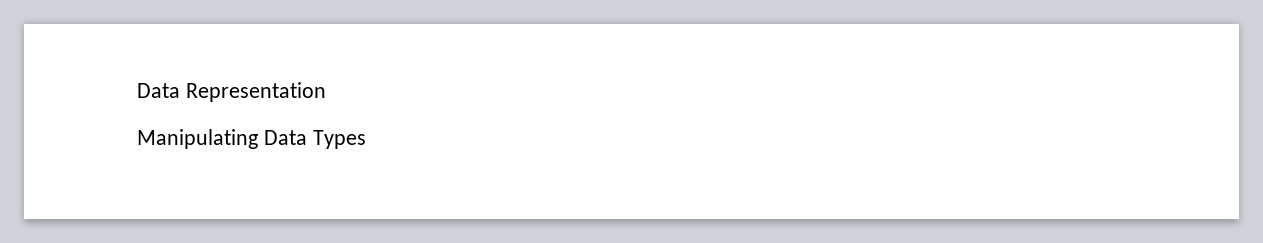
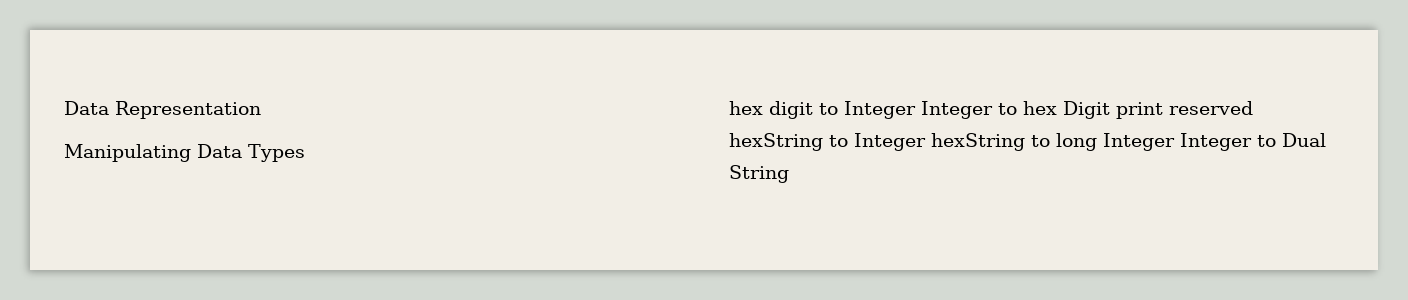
+ hex digit to Integer Integer to hex Digit print reserved hexString to Integer hexString to long Integer Integer to Dual String

